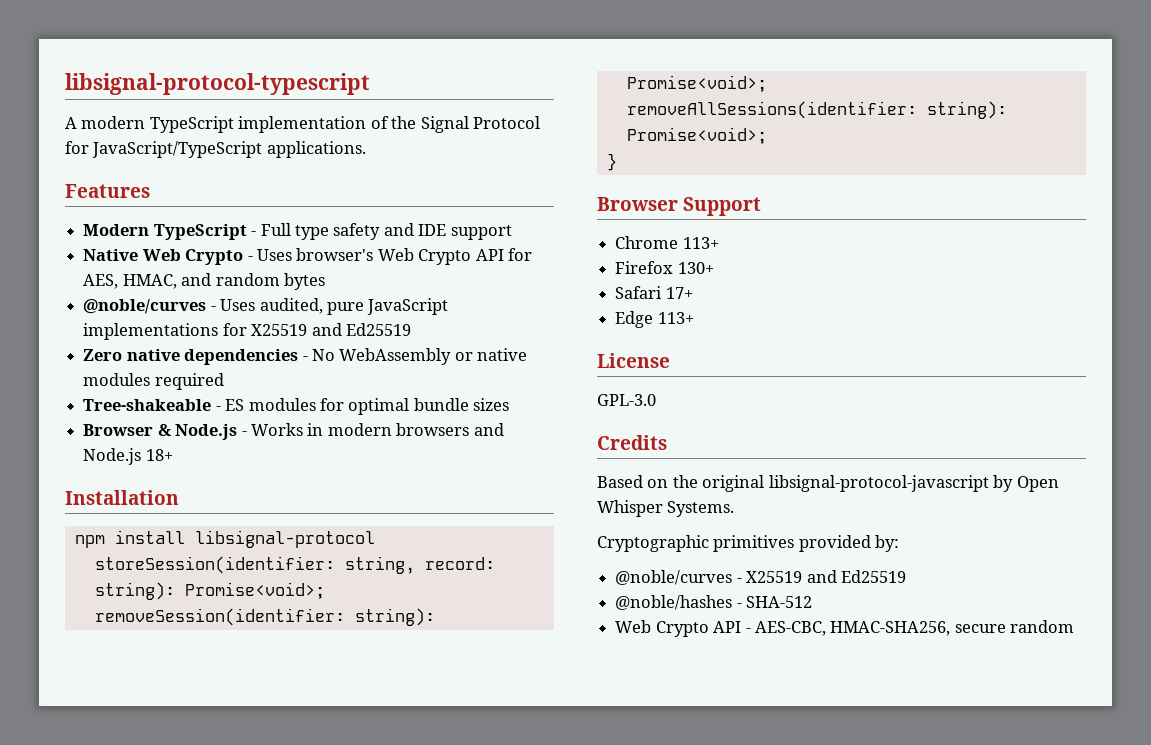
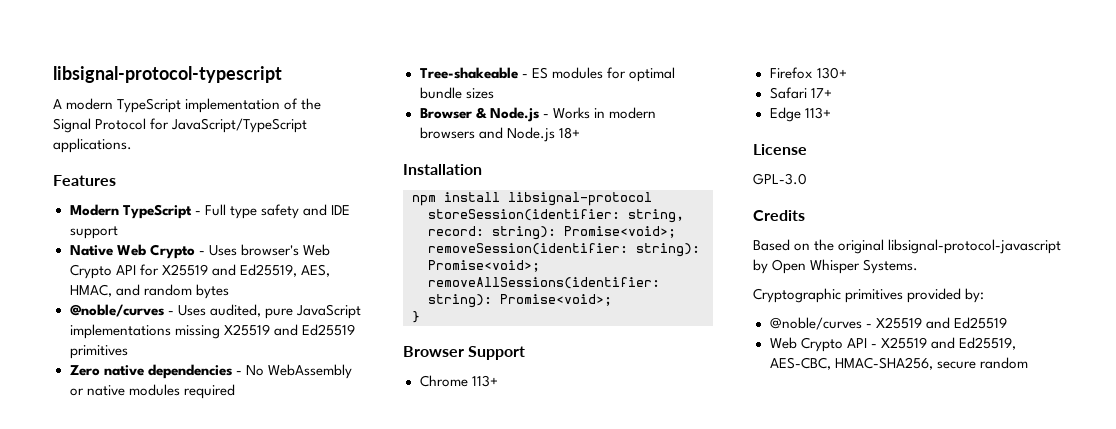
- Native Web Crypto - Uses browser's Web Crypto API for AES, HMAC, and random bytes
+ Native Web Crypto - Uses browser's Web Crypto API for X25519 and Ed25519, AES, HMAC, and random bytes
- @noble/curves - Uses audited, pure JavaScript implementations for X25519 and Ed25519
+ @noble/curves - Uses audited, pure JavaScript implementations missing X25519 and Ed25519 primitives
- @noble/hashes - SHA-512
- Web Crypto API - AES-CBC, HMAC-SHA256, secure random
+ Web Crypto API - X25519 and Ed25519, AES-CBC, HMAC-SHA256, secure random

